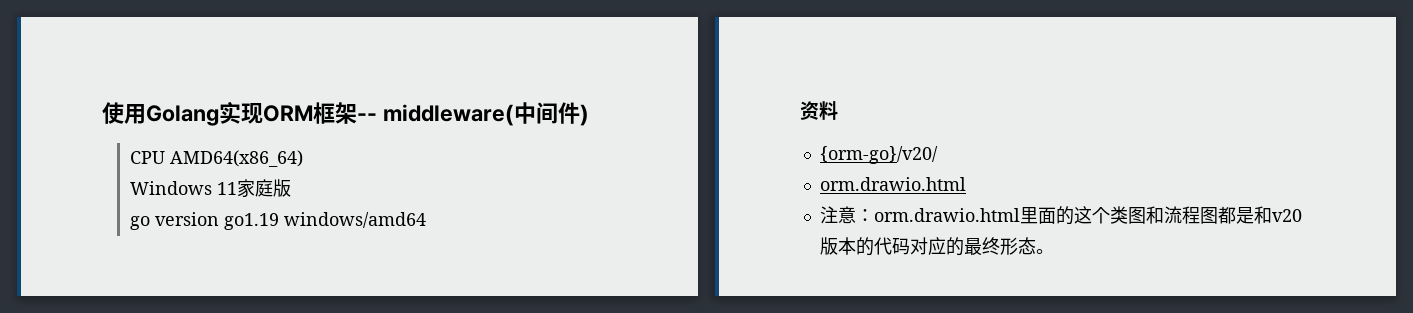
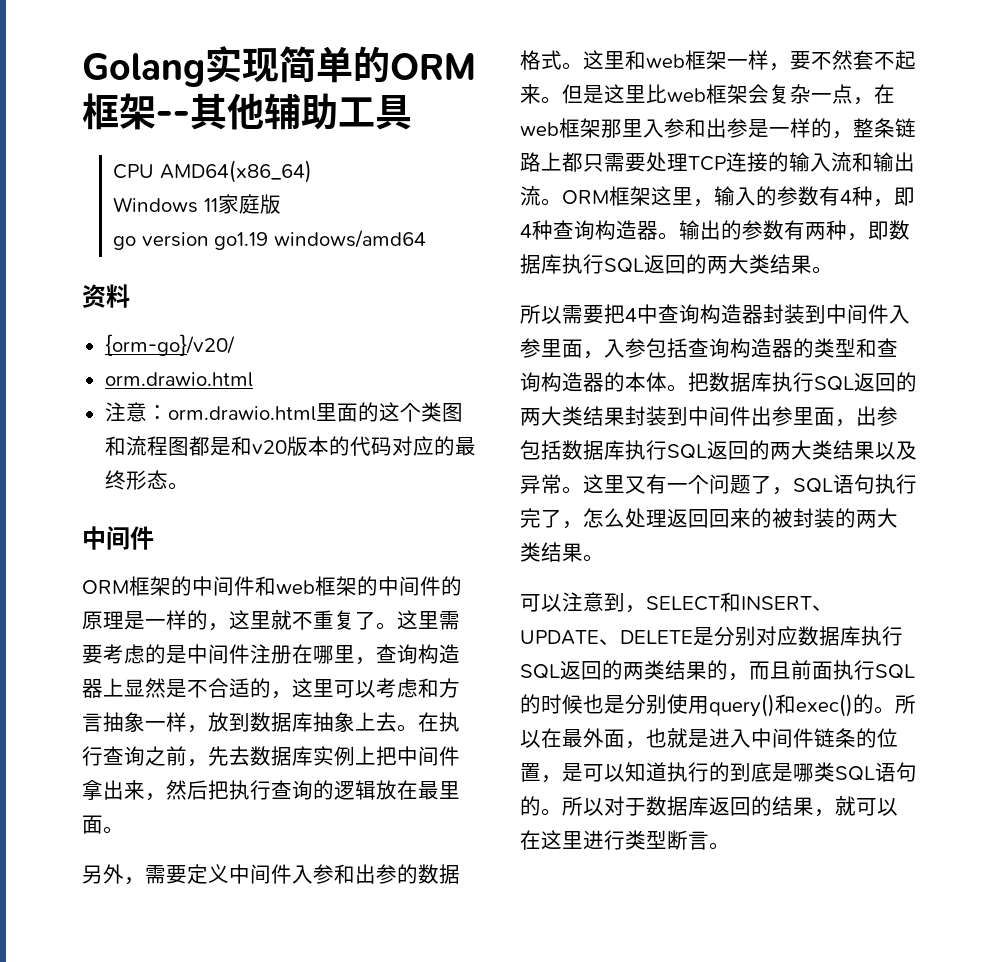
- 使用Golang实现ORM框架-- middleware(中间件)
+ Golang实现简单的ORM框架--其他辅助工具
  注意：orm.drawio.html里面的这个类图和流程图都是和v20版本的代码对应的最终形态。
+ 中间件
+ ORM框架的中间件和web框架的中间件的原理是一样的，这里就不重复了。这里需要考虑的是中间件注册在哪里，查询构造器上显然是不合适的，这里可以考虑和方言抽象一样，放到数据库抽象上去。在执行查询之前，先去数据库实例上把中间件拿出来，然后把执行查询的逻辑放在最里面。
+ 另外，需要定义中间件入参和出参的数据格式。这里和web框架一样，要不然套不起来。但是这里比web框架会复杂一点，在web框架那里入参和出参是一样的，整条链路上都只需要处理TCP连接的输入流和输出流。ORM框架这里，输入的参数有4种，即4种查询构造器。输出的参数有两种，即数据库执行SQL返回的两大类结果。
+ 所以需要把4中查询构造器封装到中间件入参里面，入参包括查询构造器的类型和查询构造器的本体。把数据库执行SQL返回的两大类结果封装到中间件出参里面，出参包括数据库执行SQL返回的两大类结果以及异常。这里又有一个问题了，SQL语句执行完了，怎么处理返回回来的被封装的两大类结果。
+ 可以注意到，SELECT和INSERT、UPDATE、DELETE是分别对应数据库执行SQL返回的两类结果的，而且前面执行SQL的时候也是分别使用query()和exec()的。所以在最外面，也就是进入中间件链条的位置，是可以知道执行的到底是哪类SQL语句的。所以对于数据库返回的结果，就可以在这里进行类型断言。

